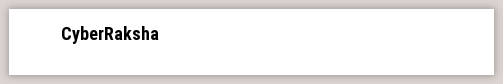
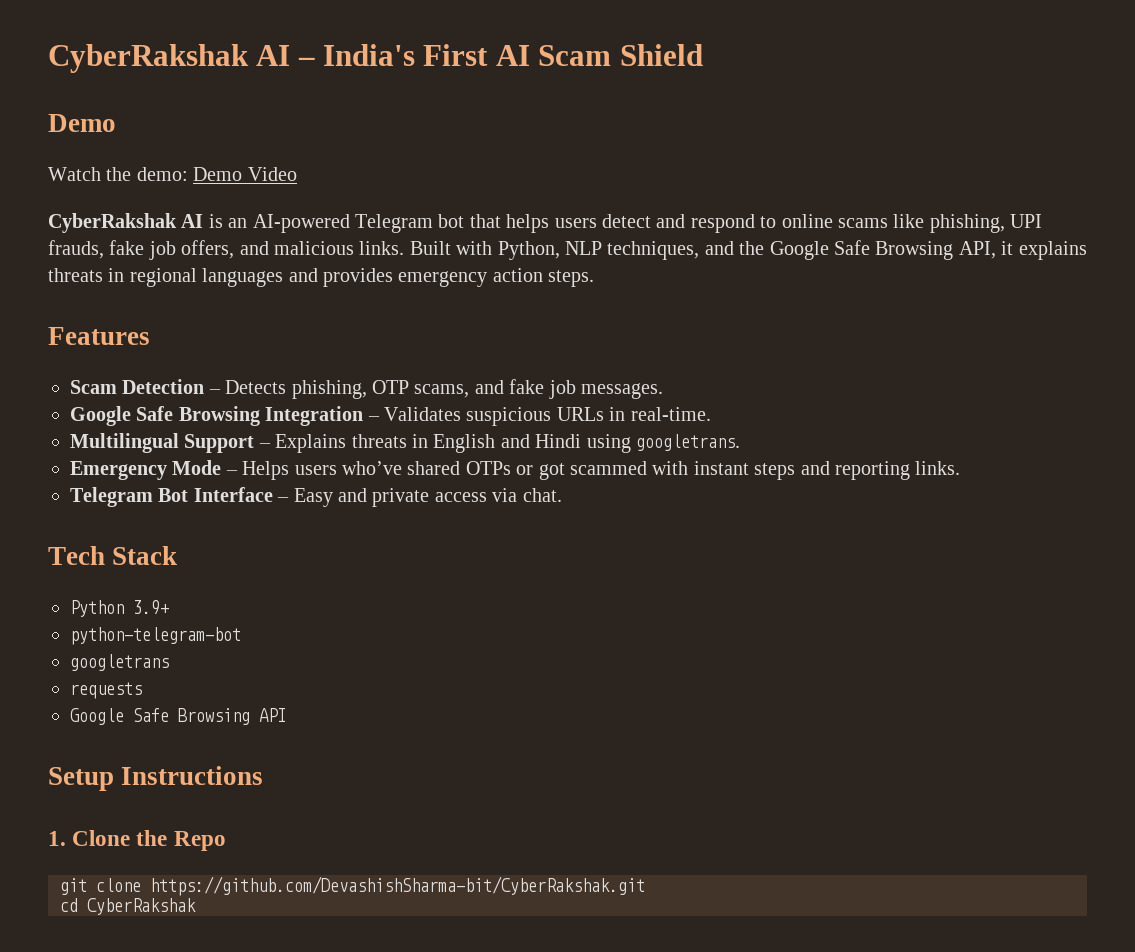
- CyberRaksha
+ CyberRakshak AI – India's First AI Scam Shield
+ Demo
+ Watch the demo: Demo Video
+ CyberRakshak AI is an AI-powered Telegram bot that helps users detect and respond to online scams like phishing, UPI frauds, fake job offers, and malicious links. Built with Python, NLP techniques, and the Google Safe Browsing API, it explains threats in regional languages and provides emergency action steps.
+ Features
+ Scam Detection – Detects phishing, OTP scams, and fake job messages.
+ Google Safe Browsing Integration – Validates suspicious URLs in real-time.
+ Multilingual Support – Explains threats in English and Hindi using googletrans.
+ Emergency Mode – Helps users who’ve shared OTPs or got scammed with instant steps and reporting links.
+ Telegram Bot Interface – Easy and private access via chat.
+ Tech Stack
+ Python 3.9+
+ python-telegram-bot
+ googletrans
+ requests
+ Google Safe Browsing API
+ Setup Instructions
+ 1. Clone the Repo
+ git clone https://github.com/DevashishSharma-bit/CyberRakshak.git
+ cd CyberRakshak

